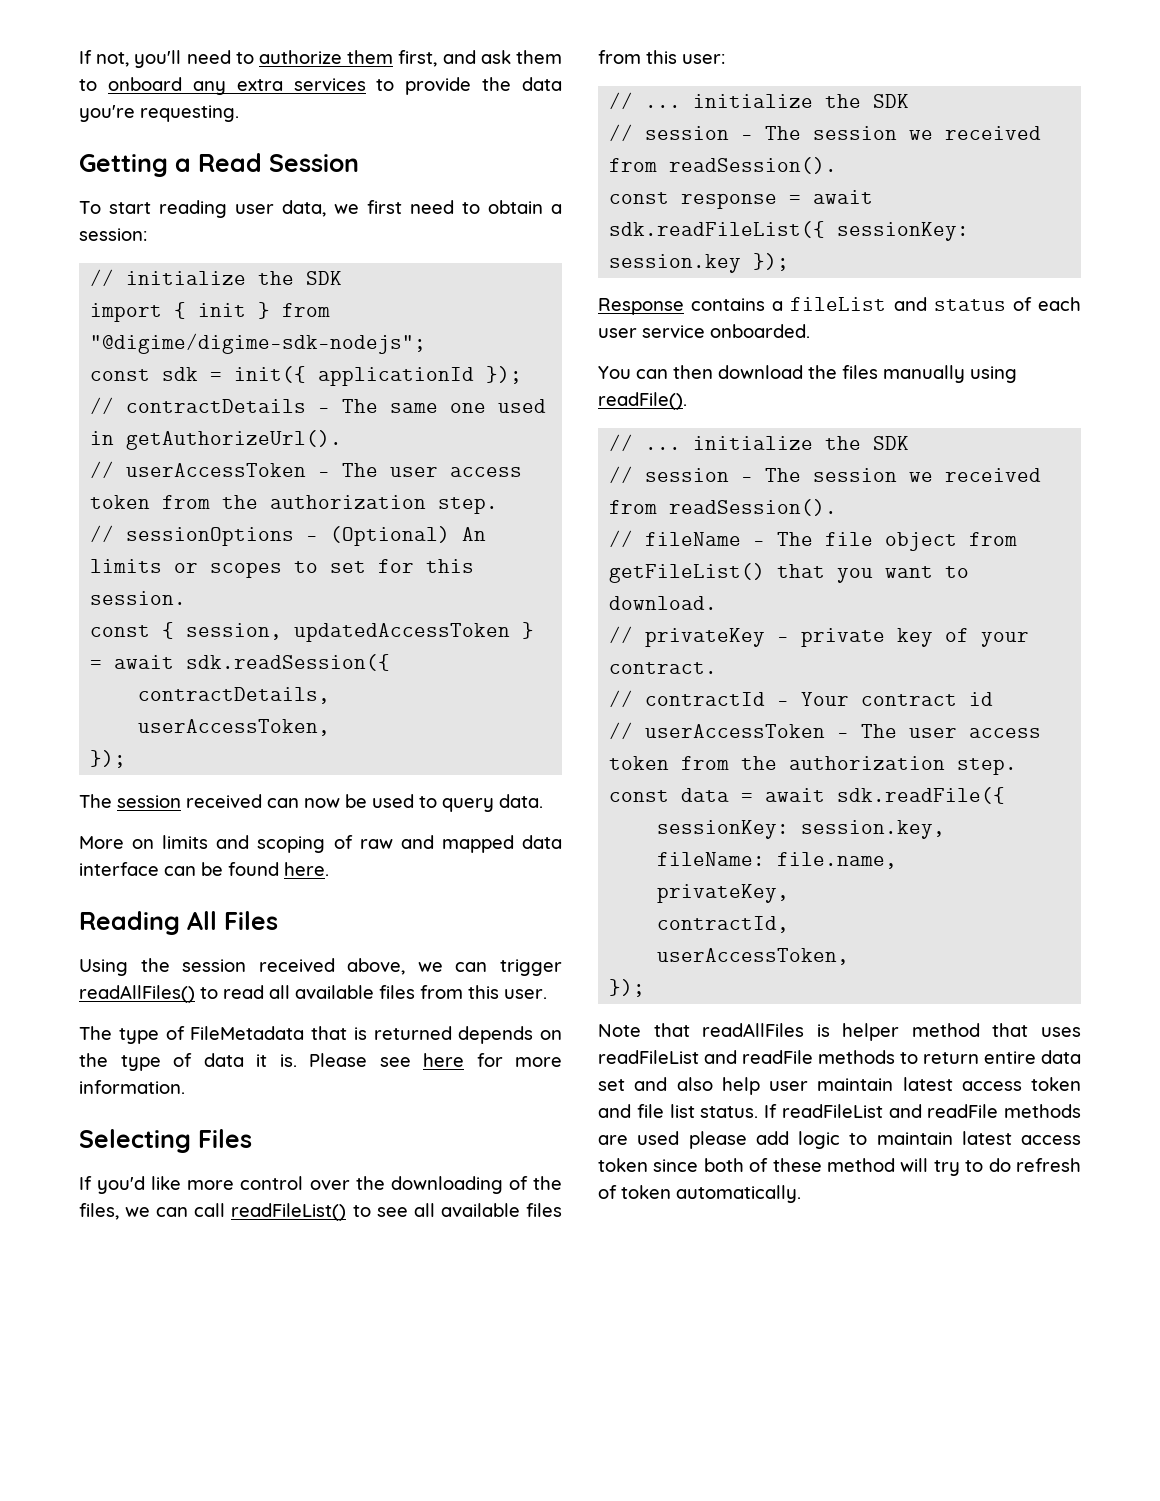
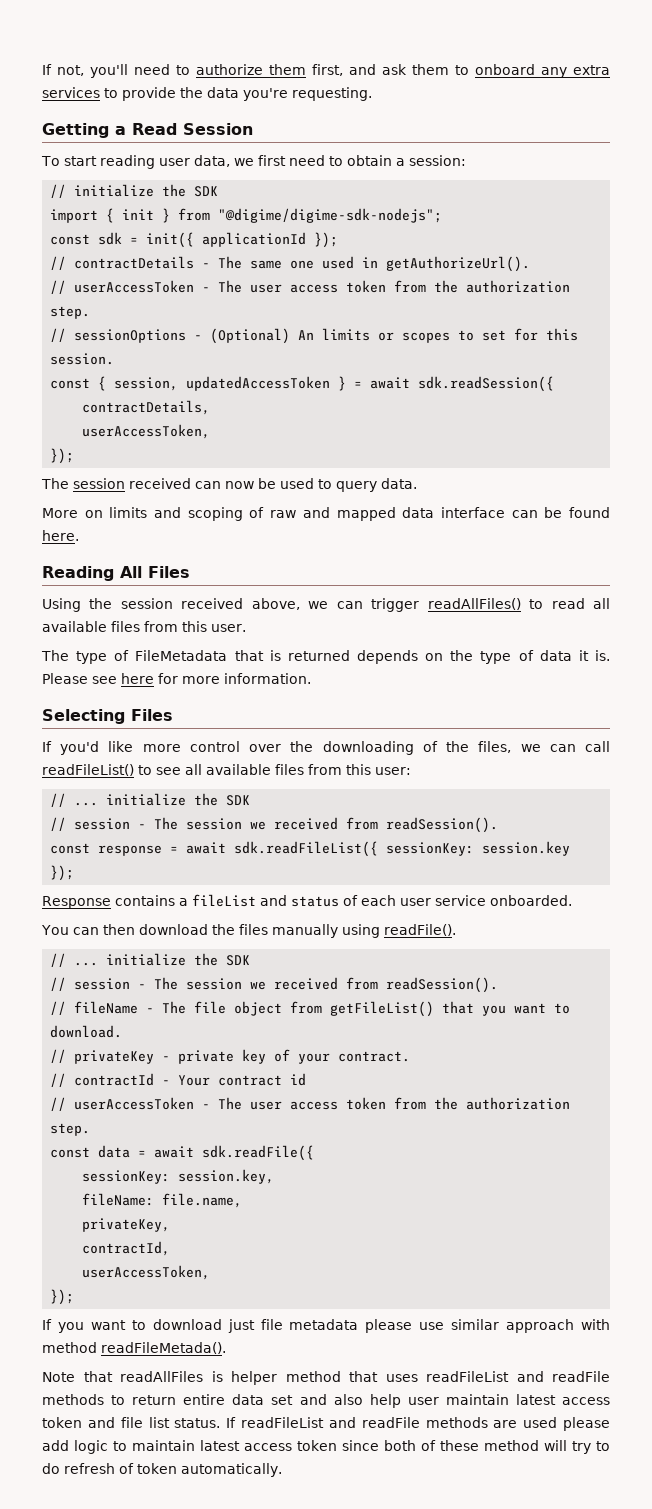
+ If you want to download just file metadata please use similar approach with method readFileMetada().

